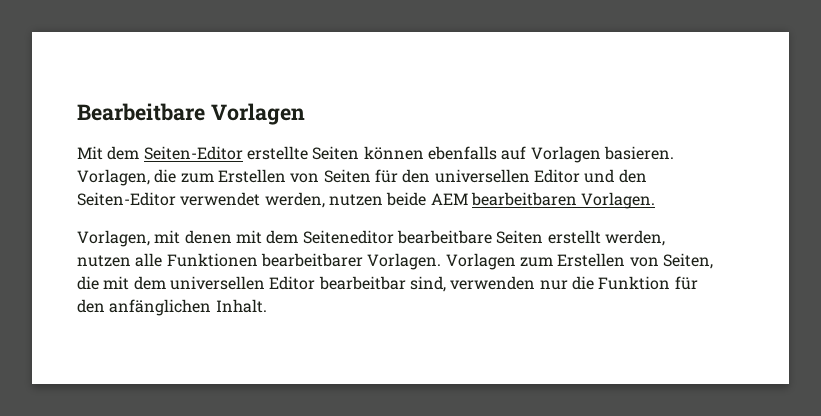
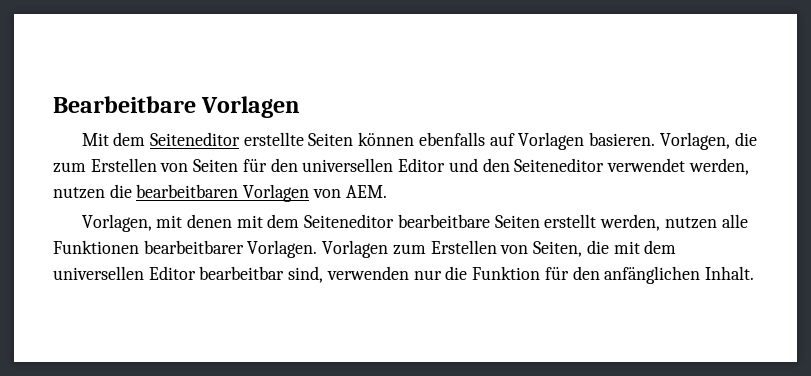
- Mit dem Seiten-Editor erstellte Seiten können ebenfalls auf Vorlagen basieren.
+ Mit dem Seiteneditor erstellte Seiten können ebenfalls auf Vorlagen basieren.
- Vorlagen, die zum Erstellen von Seiten für den universellen Editor und den Seiten-Editor verwendet werden, nutzen beide AEM bearbeitbaren Vorlagen.
+ Vorlagen, die zum Erstellen von Seiten für den universellen Editor und den Seiteneditor verwendet werden, nutzen die bearbeitbaren Vorlagen von AEM.

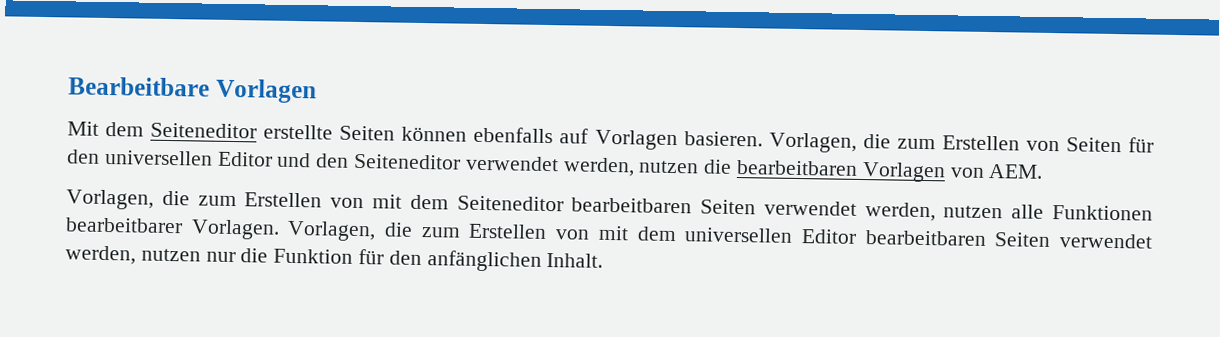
- Vorlagen, mit denen mit dem Seiteneditor bearbeitbare Seiten erstellt werden, nutzen alle Funktionen bearbeitbarer Vorlagen.
+ Vorlagen, die zum Erstellen von mit dem Seiteneditor bearbeitbaren Seiten verwendet werden, nutzen alle Funktionen bearbeitbarer Vorlagen.
- Vorlagen zum Erstellen von Seiten, die mit dem universellen Editor bearbeitbar sind, verwenden nur die Funktion für den anfänglichen Inhalt.
+ Vorlagen, die zum Erstellen von mit dem universellen Editor bearbeitbaren Seiten verwendet werden, nutzen nur die Funktion für den anfänglichen Inhalt.

